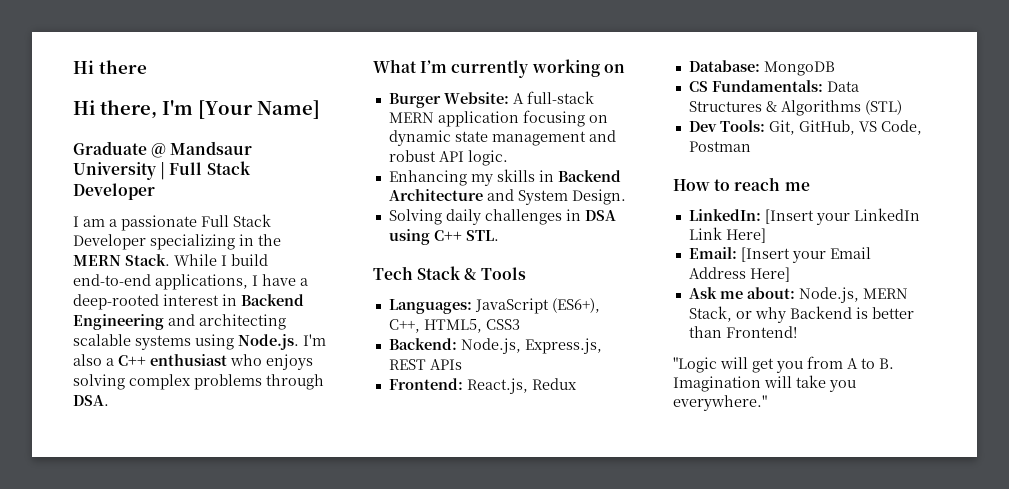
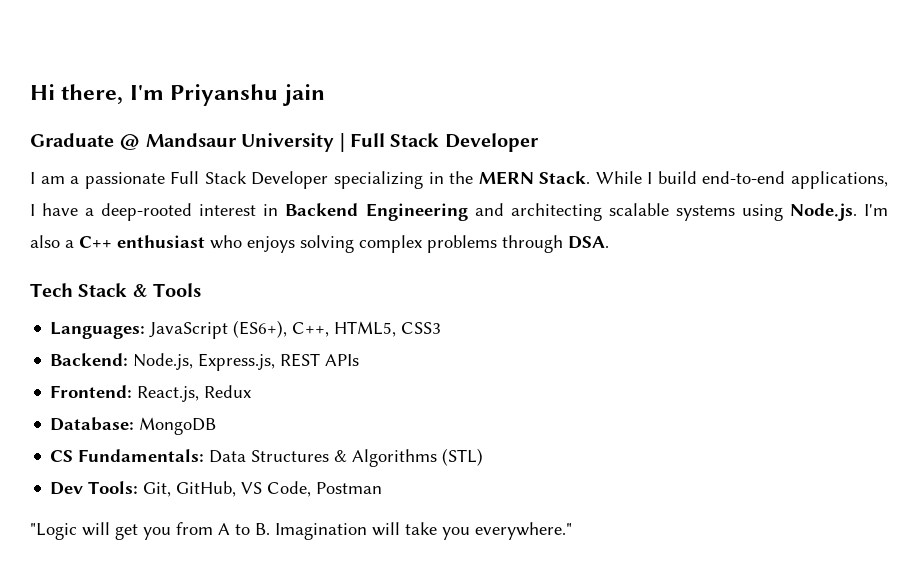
- Hi there
- Hi there, I'm [Your Name]
+ Hi there, I'm Priyanshu jain
- What I’m currently working on
- Burger Website: A full-stack MERN application focusing on dynamic state management and robust API logic.
- Enhancing my skills in Backend Architecture and System Design.
- Solving daily challenges in DSA using C++ STL.
- How to reach me
- LinkedIn: [Insert your LinkedIn Link Here]
- Email: [Insert your Email Address Here]
- Ask me about: Node.js, MERN Stack, or why Backend is better than Frontend!

